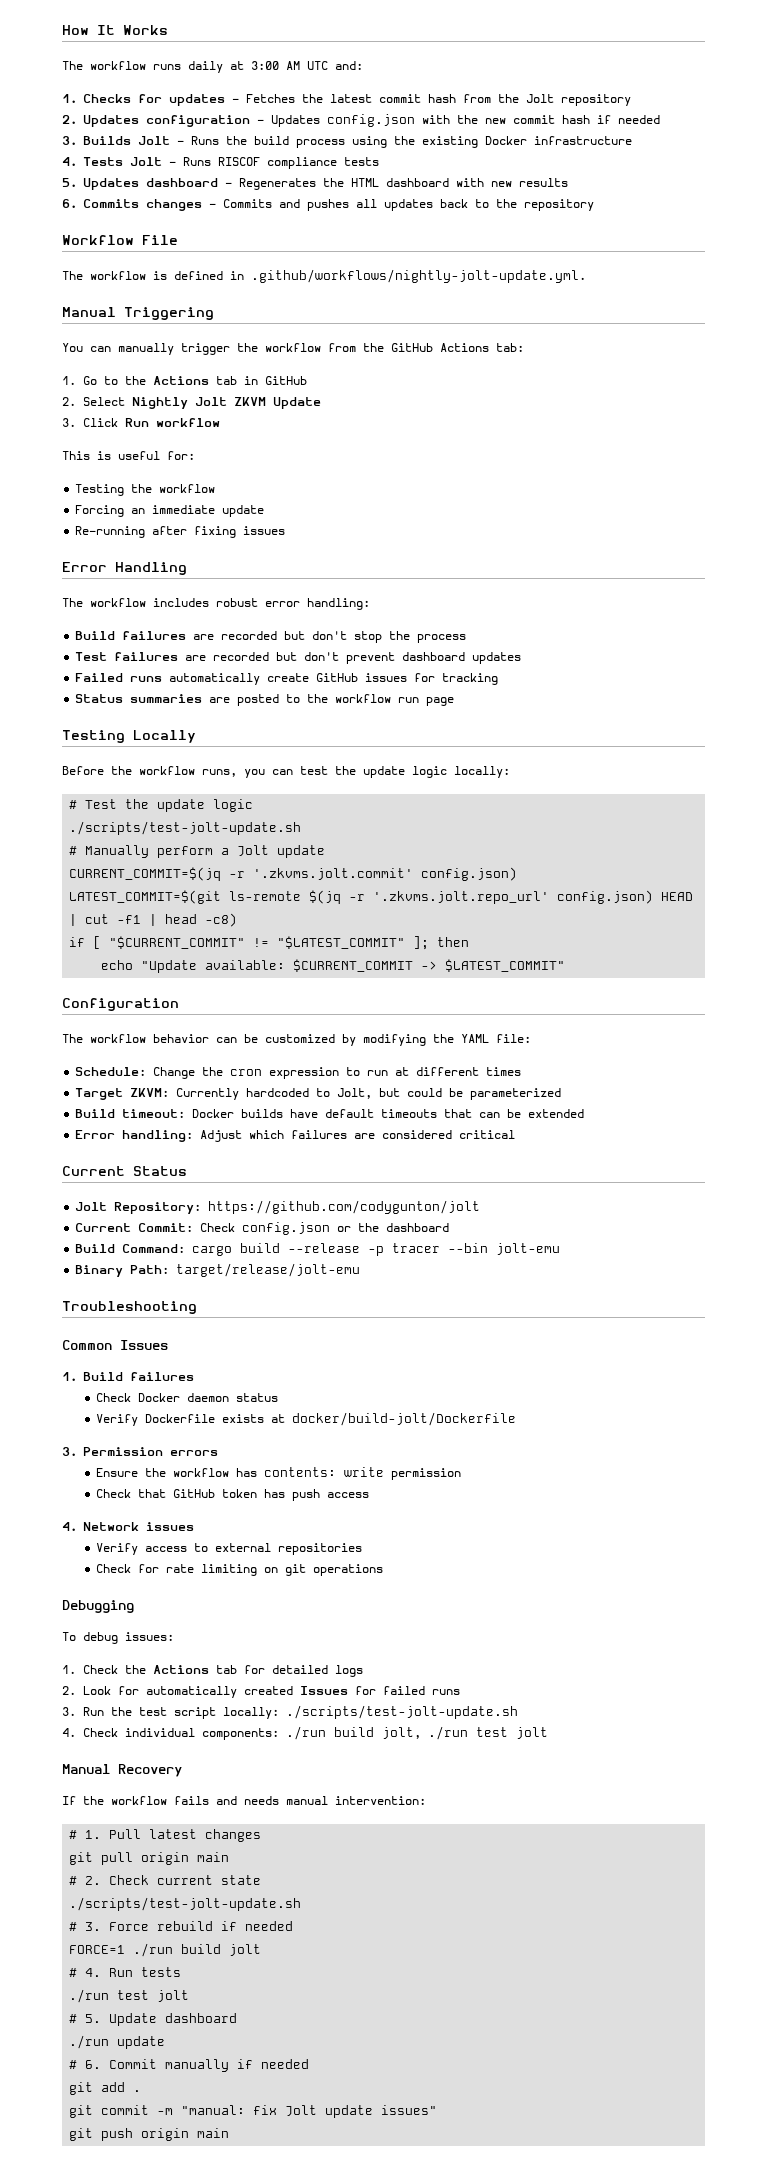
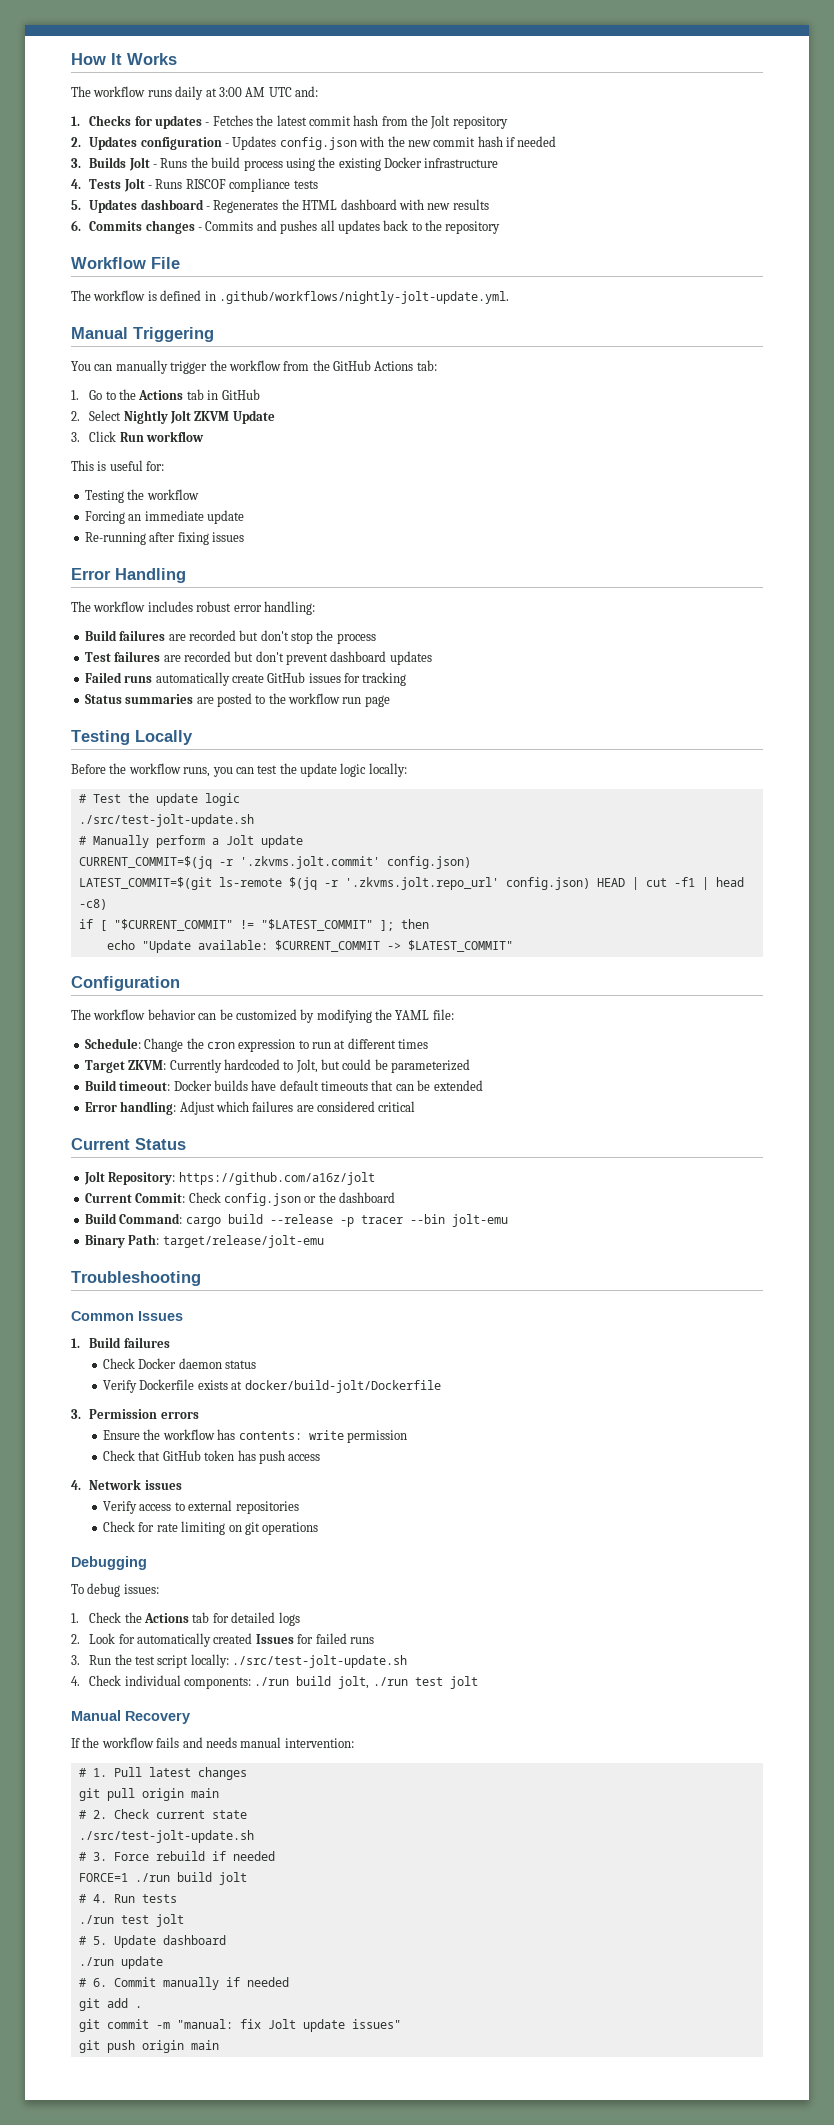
  # Test the update logic
- ./scripts/test-jolt-update.sh
+ ./src/test-jolt-update.sh
- Jolt Repository: https://github.com/codygunton/jolt
+ Jolt Repository: https://github.com/a16z/jolt
- 3. Run the test script locally: ./scripts/test-jolt-update.sh
+ 3. Run the test script locally: ./src/test-jolt-update.sh
  # 2. Check current state
- ./scripts/test-jolt-update.sh
+ ./src/test-jolt-update.sh

